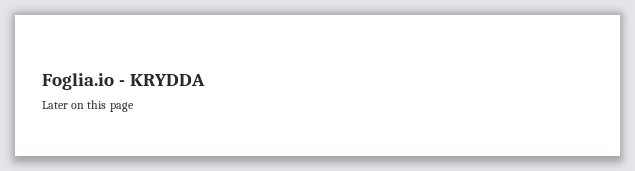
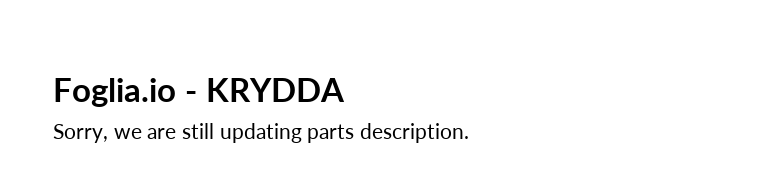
- Later on this page
+ Sorry, we are still updating parts description.

